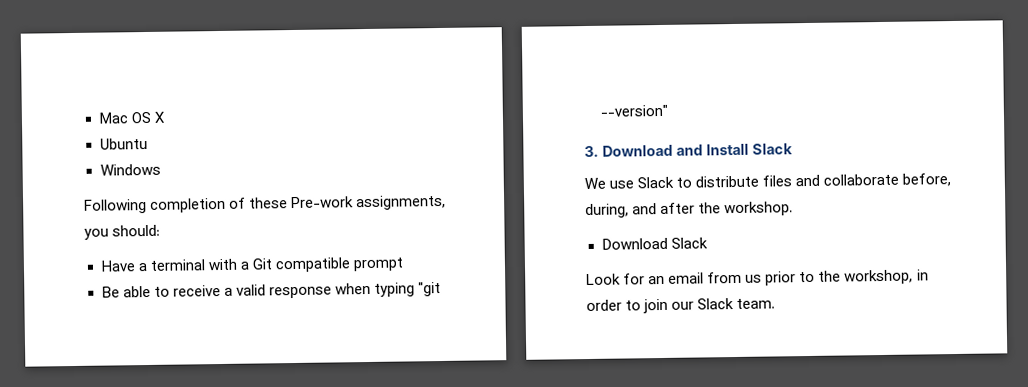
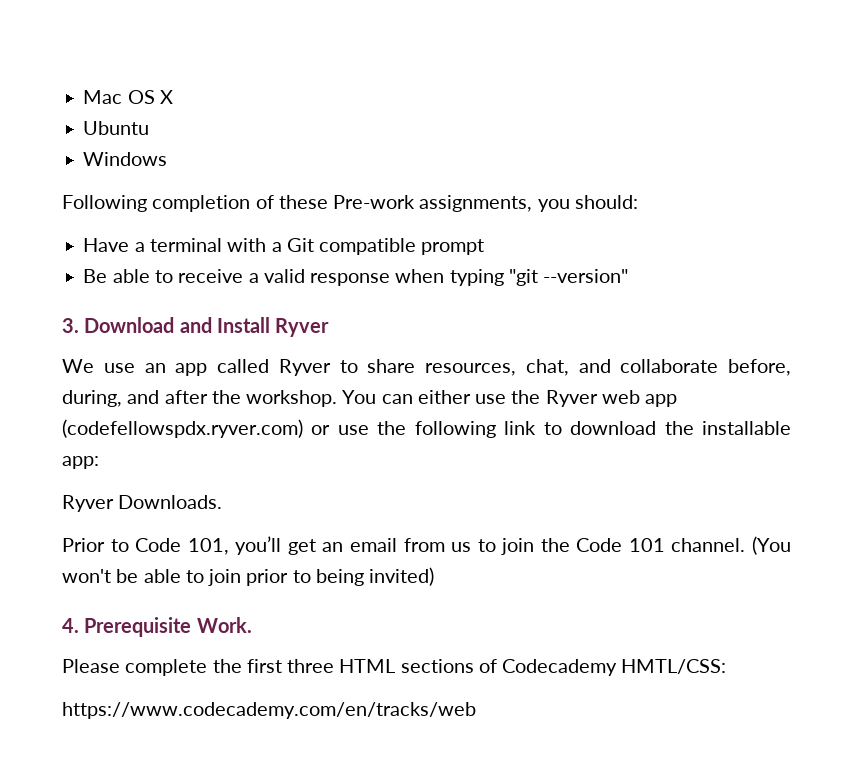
- 3. Download and Install Slack
+ 3. Download and Install Ryver
- We use Slack to distribute files and collaborate before, during, and after the workshop.
- Download Slack
- Look for an email from us prior to the workshop, in order to join our Slack team.
+ We use an app called Ryver to share resources, chat, and collaborate before, during, and after the workshop. You can either use the Ryver web app (codefellowspdx.ryver.com) or use the following link to download the installable app:
+ Ryver Downloads.
+ Prior to Code 101, you’ll get an email from us to join the Code 101 channel. (You won't be able to join prior to being invited)
+ 4. Prerequisite Work.
+ Please complete the first three HTML sections of Codecademy HMTL/CSS:
+ https://www.codecademy.com/en/tracks/web

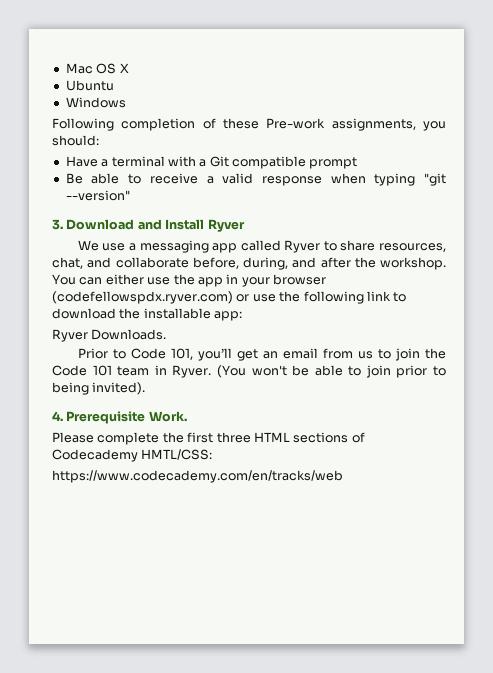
- We use an app called Ryver to share resources, chat, and collaborate before, during, and after the workshop.
+ We use a messaging app called Ryver to share resources, chat, and collaborate before, during, and after the workshop.
- You can either use the Ryver web app (codefellowspdx.ryver.com) or use the following link to download the installable app:
+ You can either use the app in your browser (codefellowspdx.ryver.com) or use the following link to download the installable app:
- Prior to Code 101, you’ll get an email from us to join the Code 101 channel.
+ Prior to Code 101, you’ll get an email from us to join the Code 101 team in Ryver.
- (You won't be able to join prior to being invited)
+ (You won't be able to join prior to being invited).

